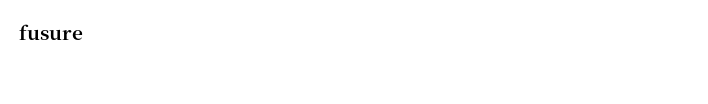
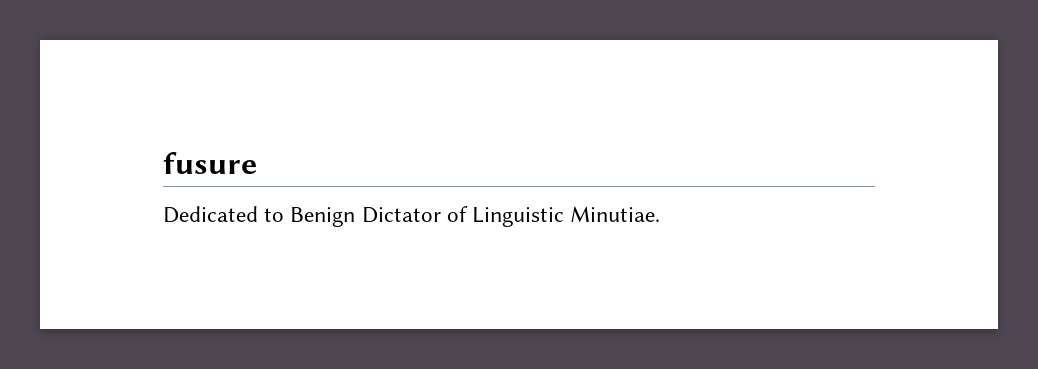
+ Dedicated to Benign Dictator of Linguistic Minutiae.

